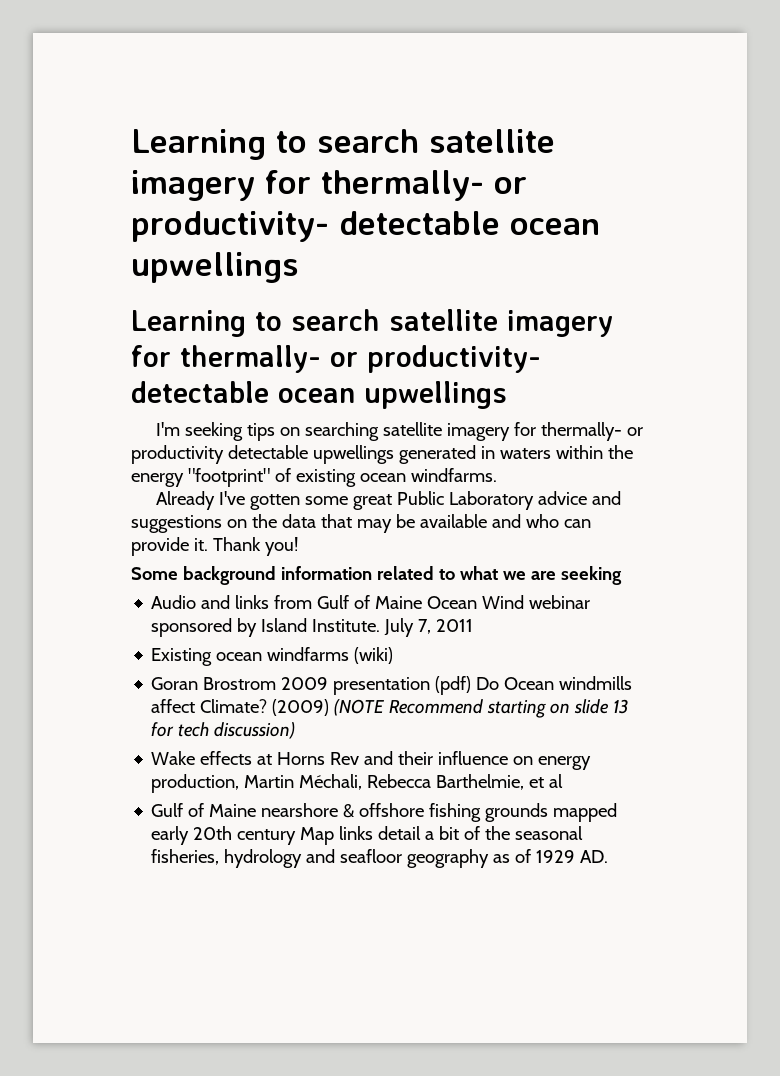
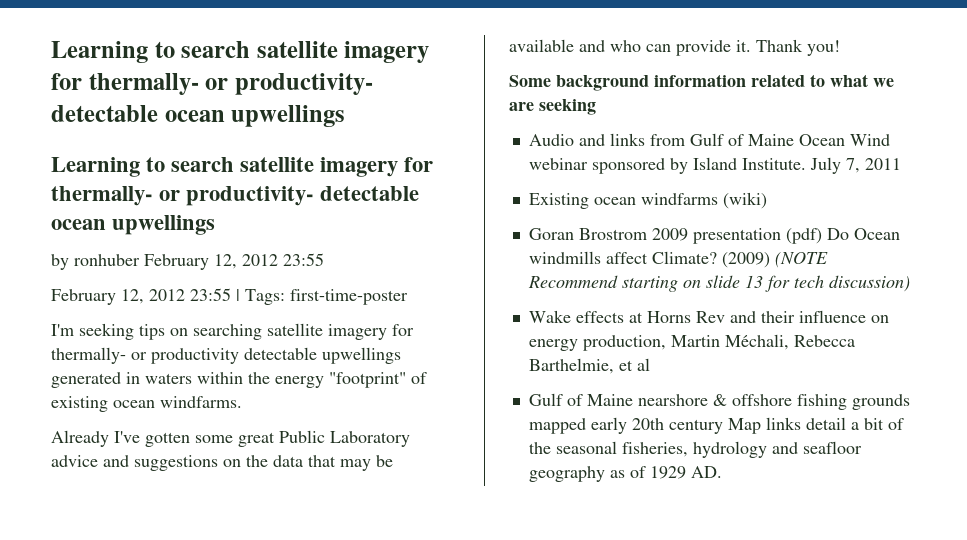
+ by ronhuber February 12, 2012 23:55
+ February 12, 2012 23:55 | Tags: first-time-poster

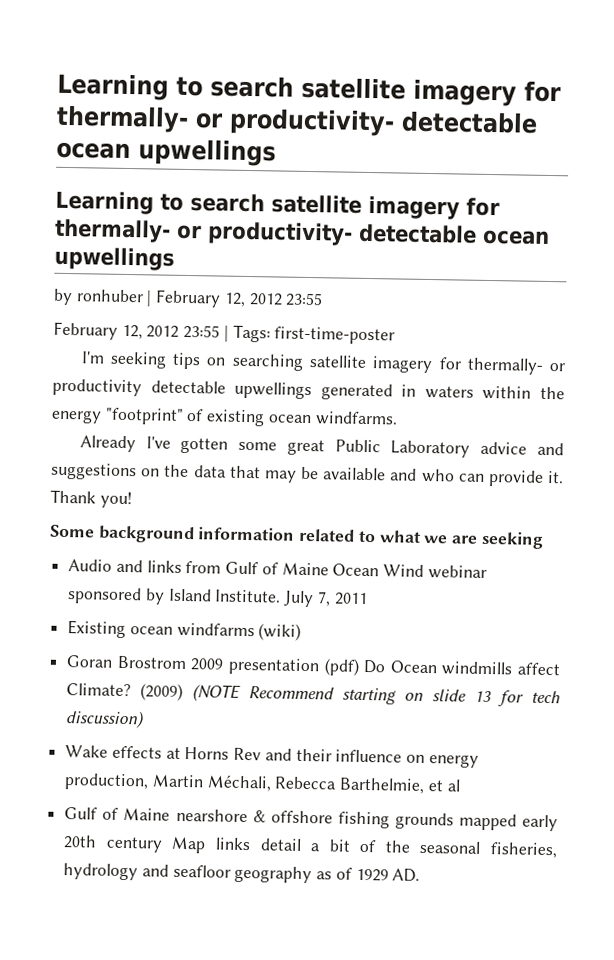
- by ronhuber February 12, 2012 23:55
+ by ronhuber | February 12, 2012 23:55

